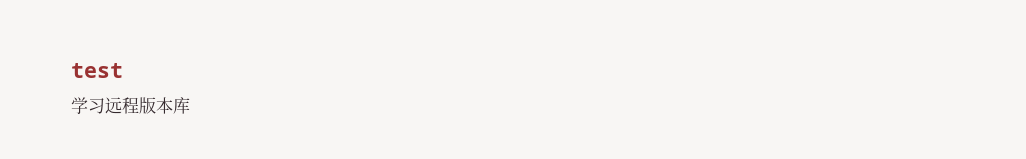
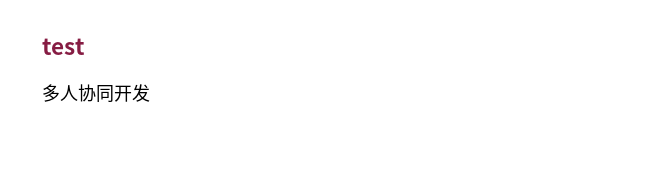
- 学习远程版本库
+ 多人协同开发

